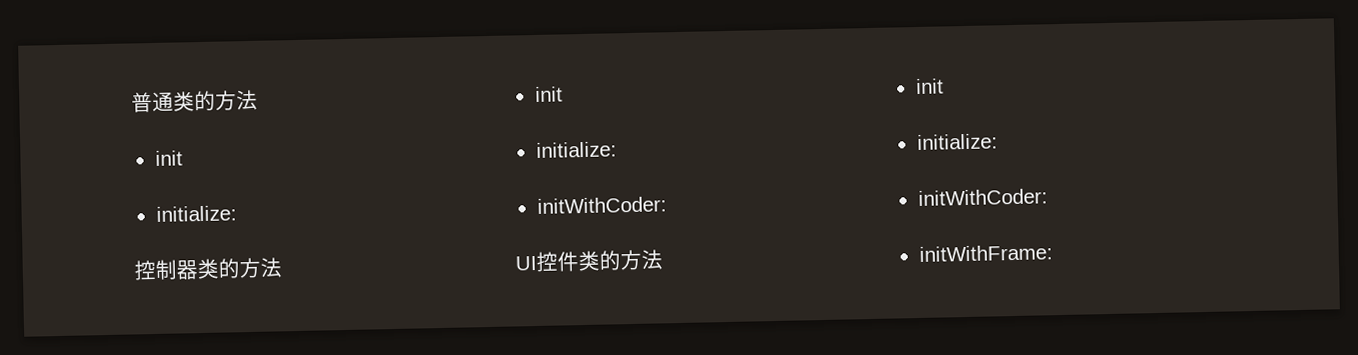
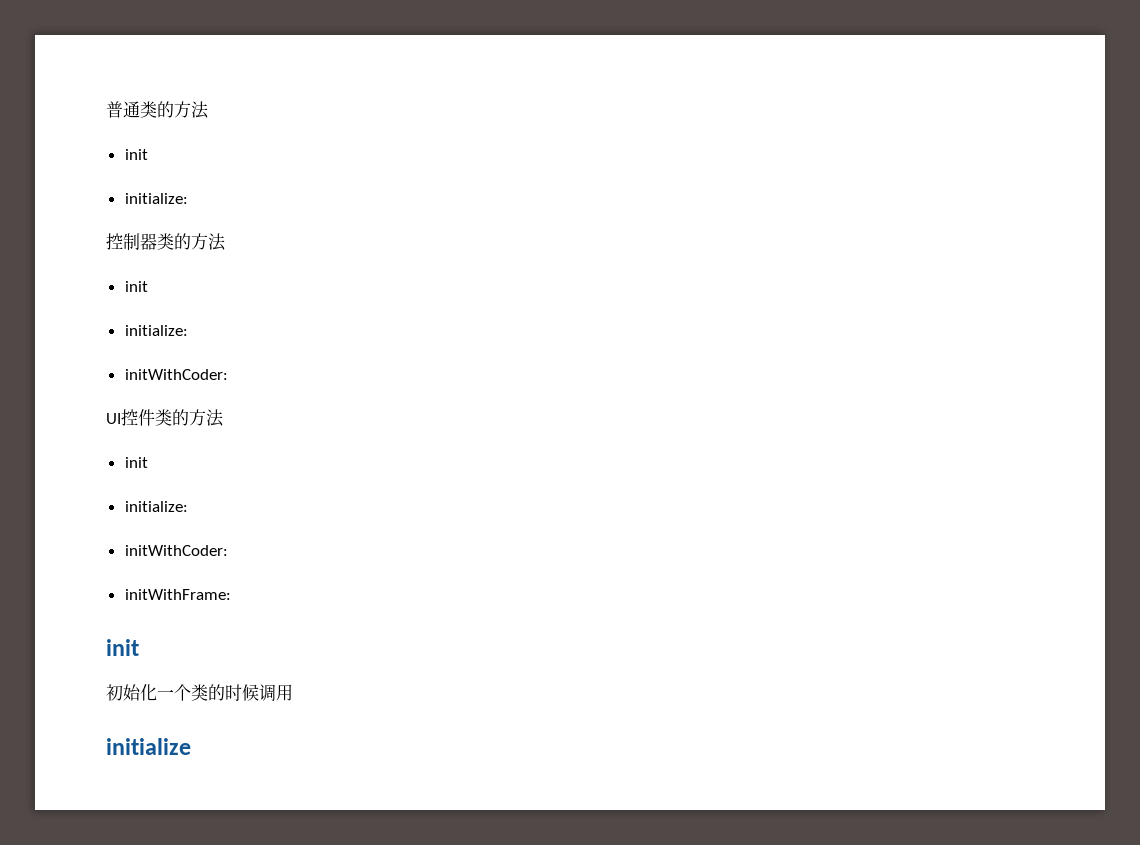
  initWithFrame:
+ init
+ 初始化一个类的时候调用
+ initialize

